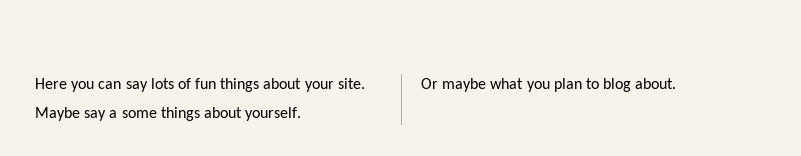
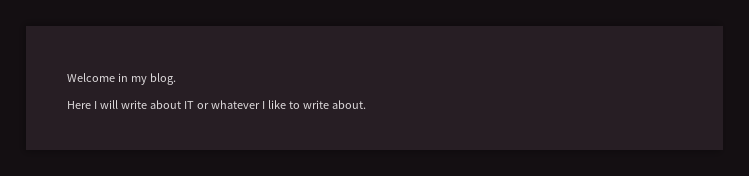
- Here you can say lots of fun things about your site.
- Maybe say a some things about yourself.
- Or maybe what you plan to blog about.
+ Welcome in my blog.
+ Here I will write about IT or whatever I like to write about.

